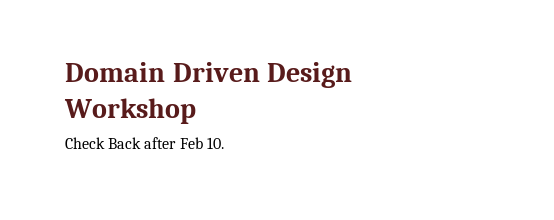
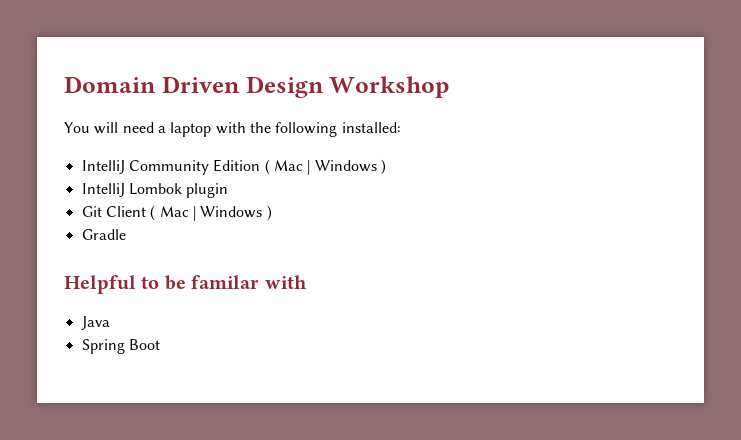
- Check Back after Feb 10.
+ You will need a laptop with the following installed:
+ IntelliJ Community Edition ( Mac | Windows )
+ IntelliJ Lombok plugin
+ Git Client ( Mac | Windows )
+ Gradle
+ Helpful to be familar with
+ Java
+ Spring Boot

